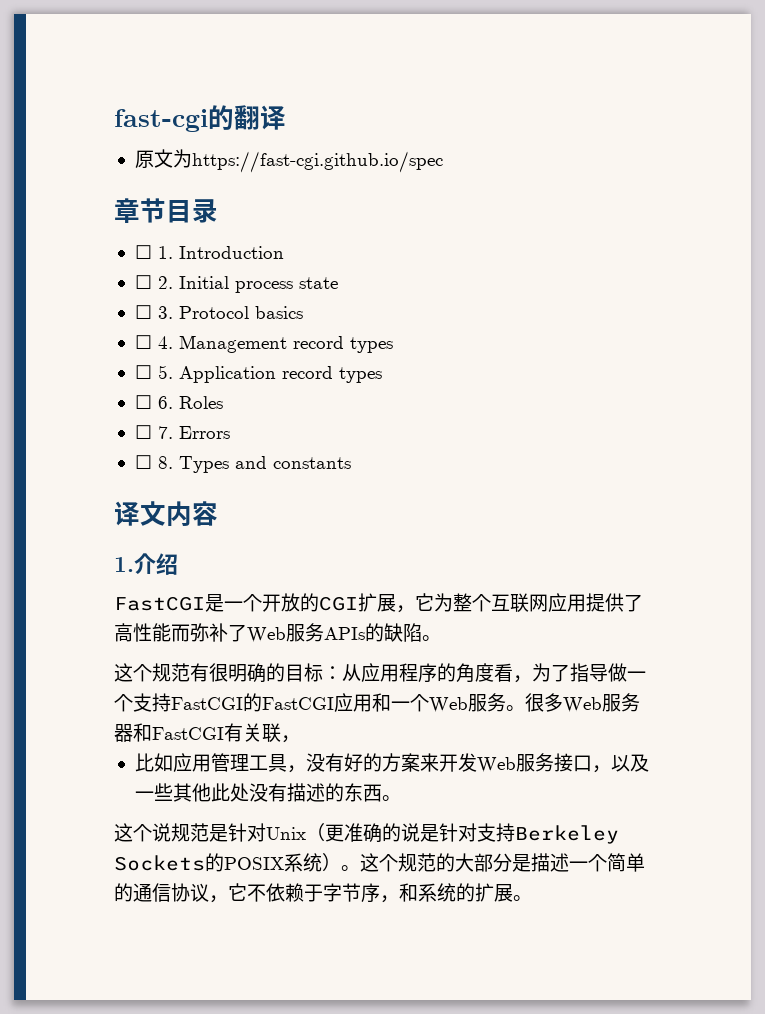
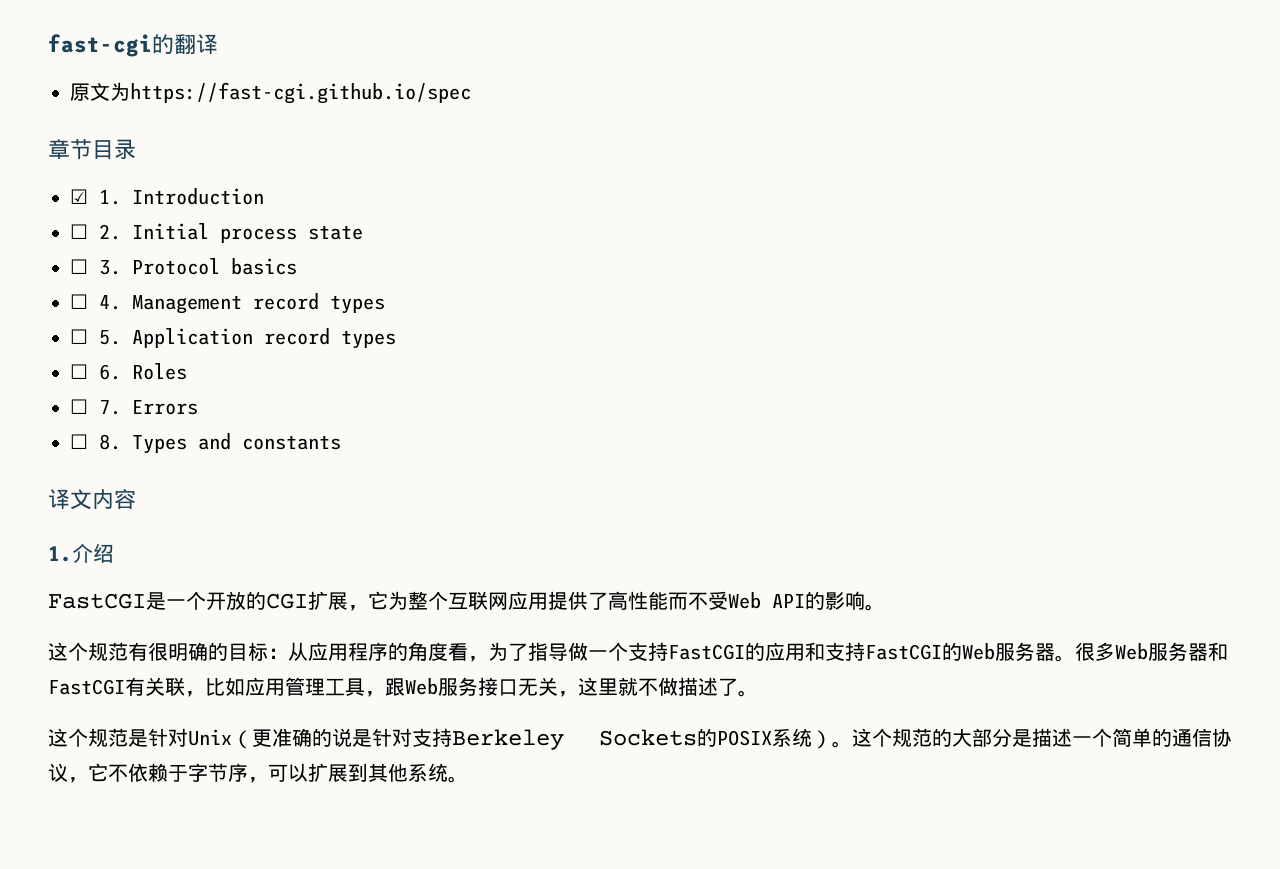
- ☐ 1. Introduction
+ ☑ 1. Introduction
- FastCGI是一个开放的CGI扩展，它为整个互联网应用提供了高性能而弥补了Web服务APIs的缺陷。
+ FastCGI是一个开放的CGI扩展，它为整个互联网应用提供了高性能而不受Web API的影响。
- 这个规范有很明确的目标：从应用程序的角度看，为了指导做一个支持FastCGI的FastCGI应用和一个Web服务。
+ 这个规范有很明确的目标：从应用程序的角度看，为了指导做一个支持FastCGI的应用和支持FastCGI的Web服务器。
- 很多Web服务器和FastCGI有关联，
- 比如应用管理工具，没有好的方案来开发Web服务接口，以及一些其他此处没有描述的东西。
- 这个说规范是针对Unix（更准确的说是针对支持Berkeley Sockets的POSIX系统）。
+ 很多Web服务器和FastCGI有关联，比如应用管理工具，跟Web服务接口无关，这里就不做描述了。
+ 这个规范是针对Unix（更准确的说是针对支持Berkeley Sockets的POSIX系统）。
- 这个规范的大部分是描述一个简单的通信协议，它不依赖于字节序，和系统的扩展。
+ 这个规范的大部分是描述一个简单的通信协议，它不依赖于字节序，可以扩展到其他系统。

